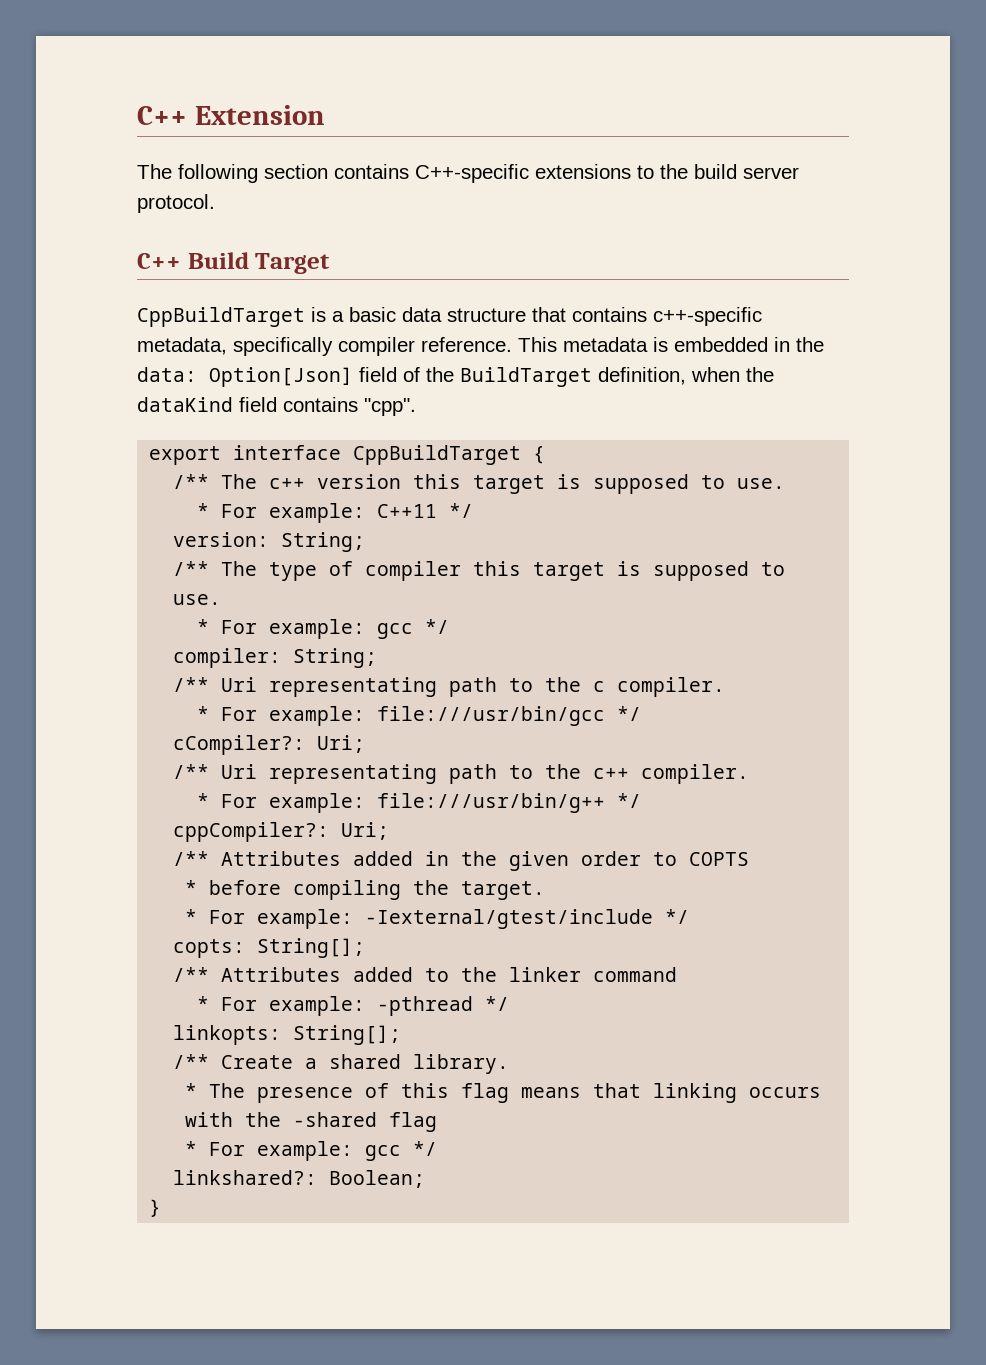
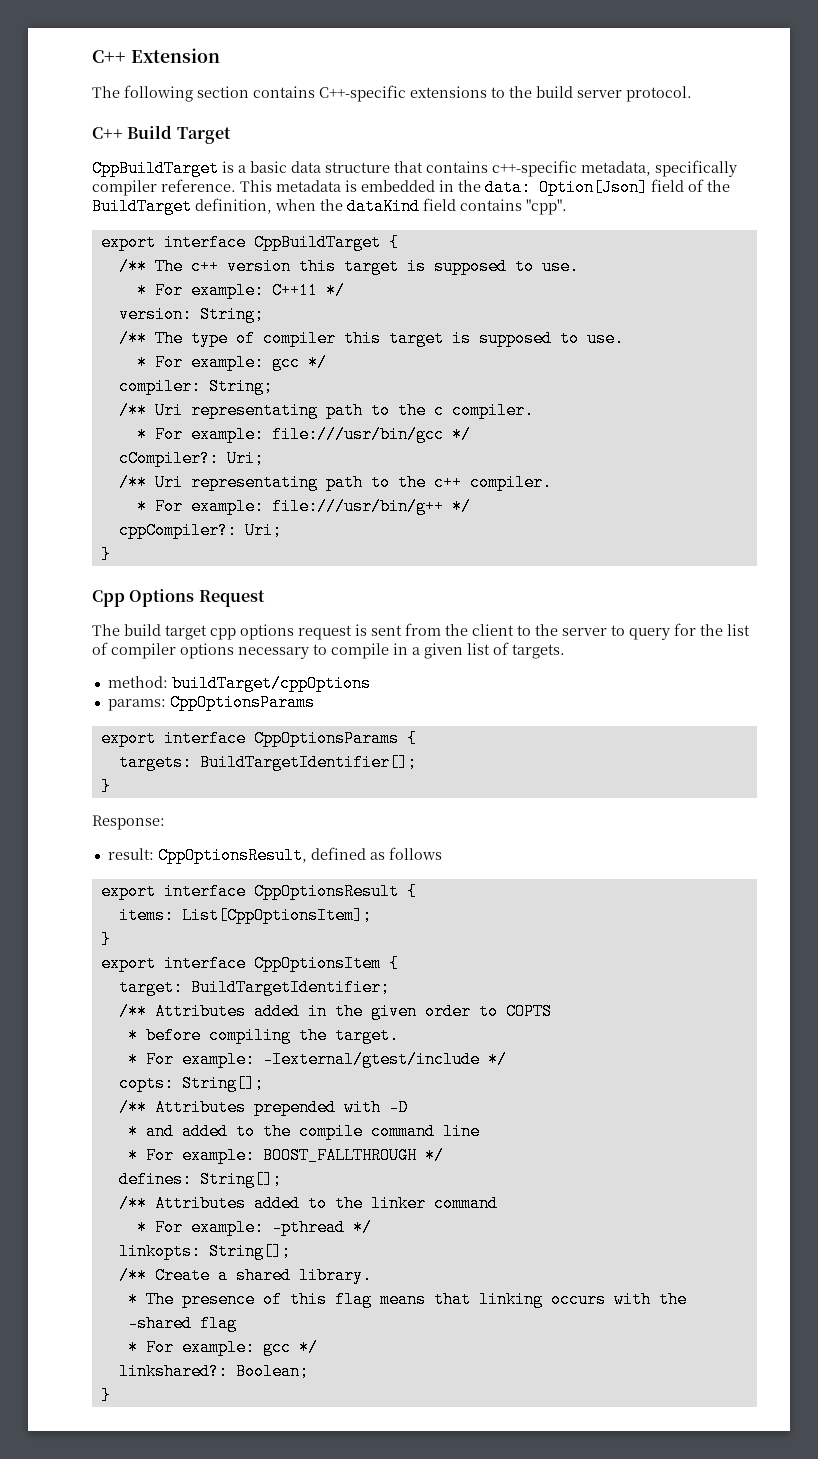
  cppCompiler?: Uri;
+ }
+ Cpp Options Request
+ The build target cpp options request is sent from the client to the server to query for the list of compiler options necessary to compile in a given list of targets.
+ method: buildTarget/cppOptions
+ params: CppOptionsParams
+ export interface CppOptionsParams {
+ targets: BuildTargetIdentifier[];
+ }
+ Response:
+ result: CppOptionsResult, defined as follows
+ export interface CppOptionsResult {
+ items: List[CppOptionsItem];
+ }
+ export interface CppOptionsItem {
+ target: BuildTargetIdentifier;
+ /** Attributes prepended with -D
+ * and added to the compile command line
+ * For example: BOOST_FALLTHROUGH */
+ defines: String[];

